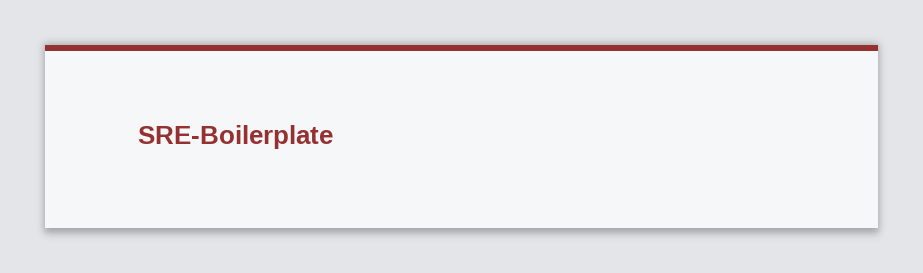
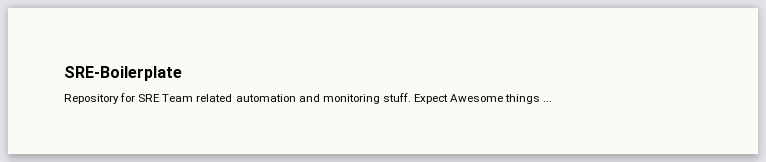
+ Repository for SRE Team related automation and monitoring stuff. Expect Awesome things ...

